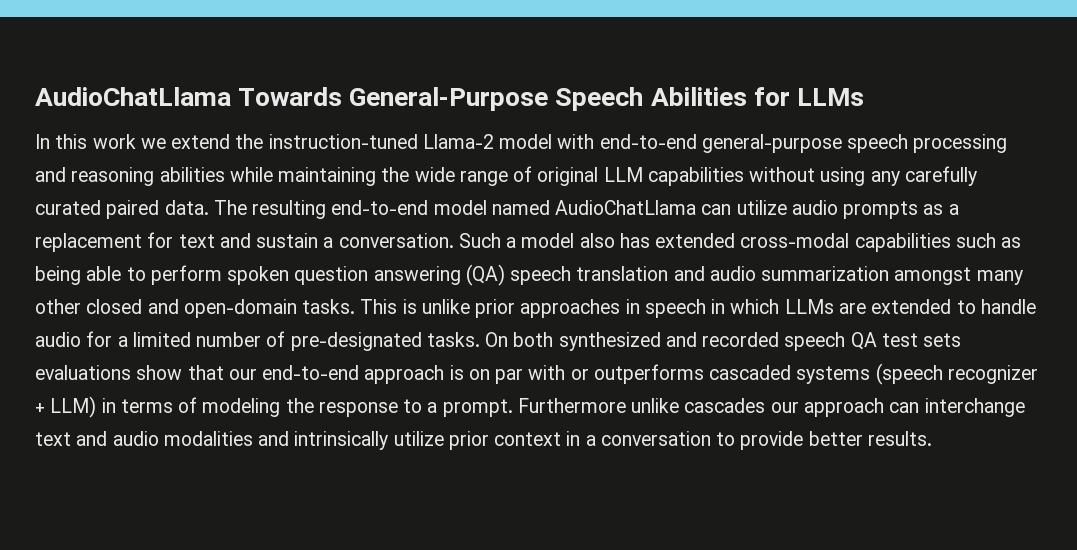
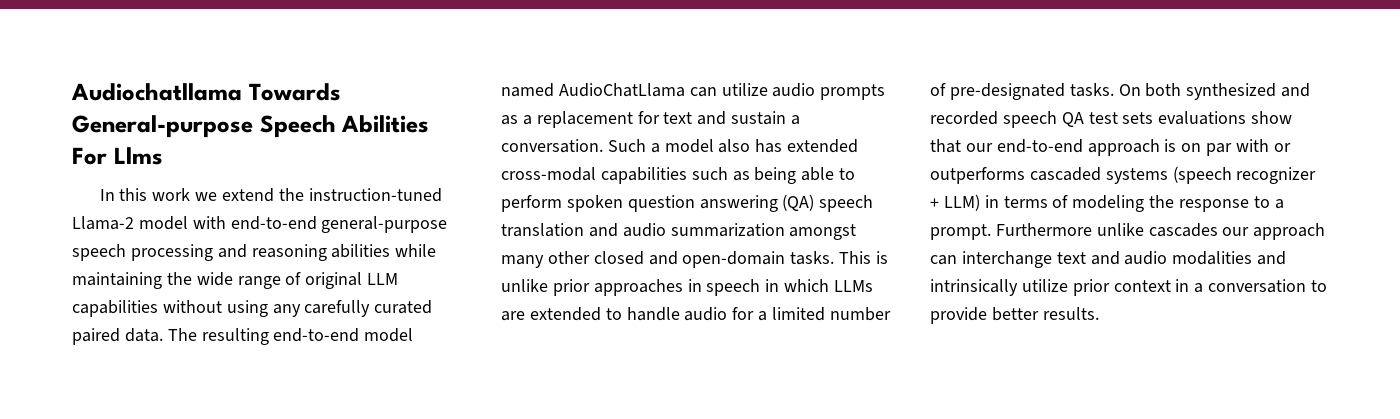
- AudioChatLlama Towards General-Purpose Speech Abilities for LLMs
+ Audiochatllama Towards General-purpose Speech Abilities For Llms

